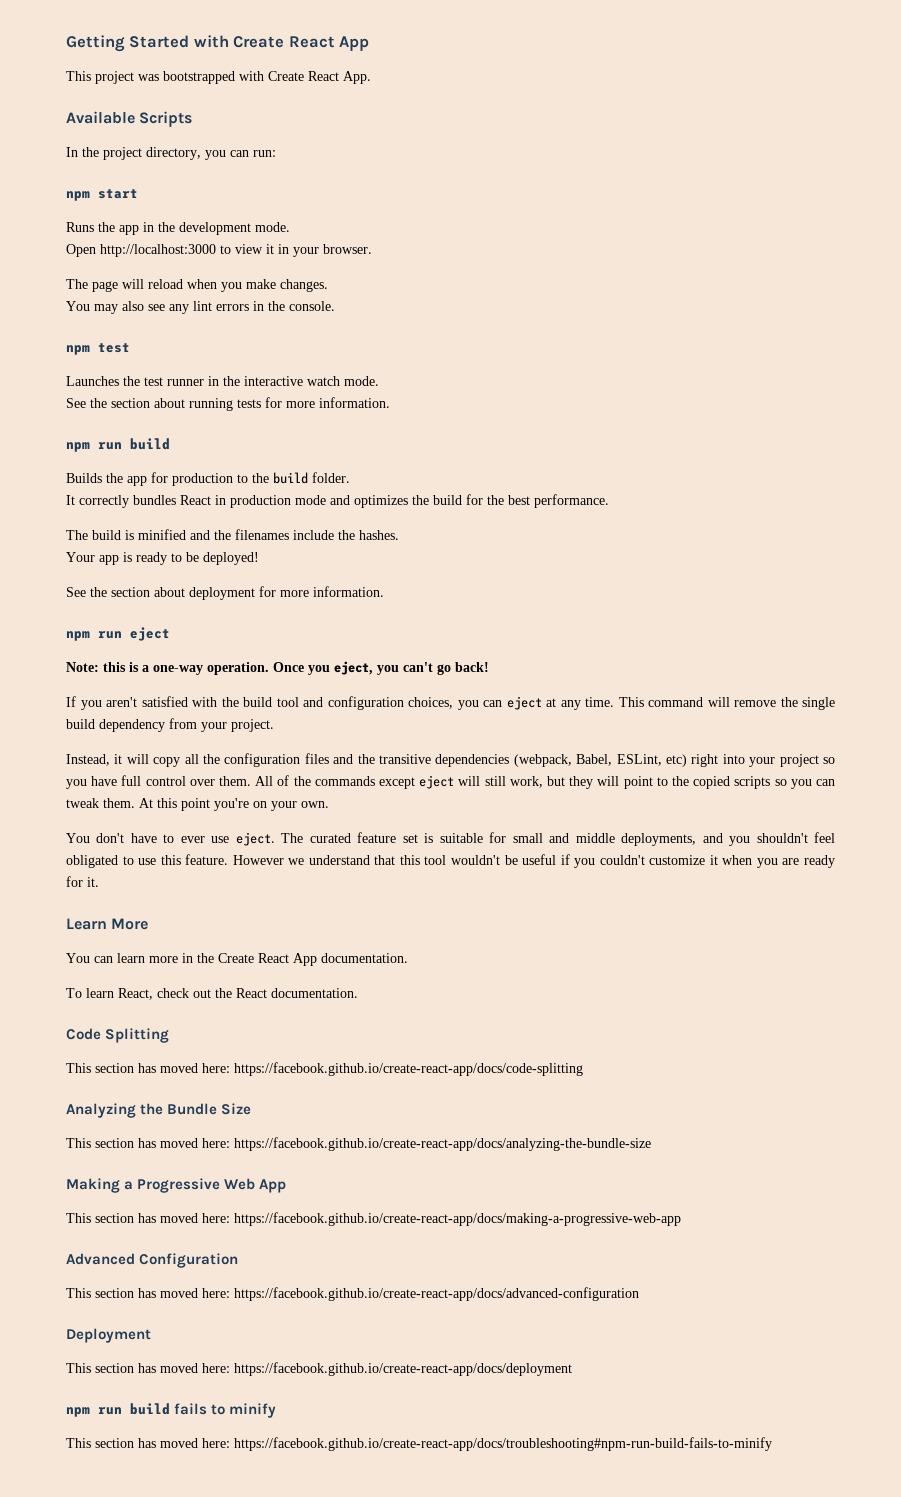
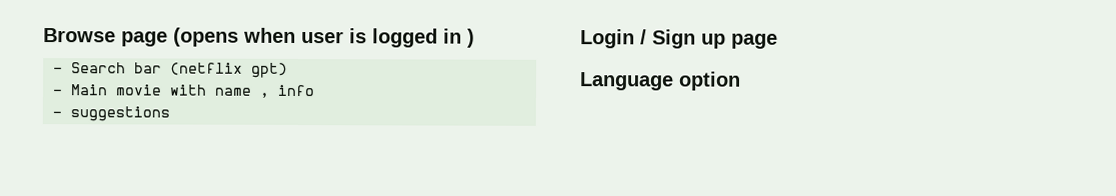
- Getting Started with Create React App
- This project was bootstrapped with Create React App.
- Available Scripts
- In the project directory, you can run:
- npm start
- Runs the app in the development mode.
- Open http://localhost:3000 to view it in your browser.
- The page will reload when you make changes.
- You may also see any lint errors in the console.
- npm test
- Launches the test runner in the interactive watch mode.
- See the section about running tests for more information.
- npm run build
- Builds the app for production to the build folder.
- It correctly bundles React in production mode and optimizes the build for the best performance.
- The build is minified and the filenames include the hashes.
- Your app is ready to be deployed!
- See the section about deployment for more information.
- npm run eject
- Note: this is a one-way operation. Once you eject, you can't go back!
- If you aren't satisfied with the build tool and configuration choices, you can eject at any time. This command will remove the single build dependency from your project.
- Instead, it will copy all the configuration files and the transitive dependencies (webpack, Babel, ESLint, etc) right into your project so you have full control over them. All of the commands except eject will still work, but they will point to the copied scripts so you can tweak them. At this point you're on your own.
- You don't have to ever use eject. The curated feature set is suitable for small and middle deployments, and you shouldn't feel obligated to use this feature. However we understand that this tool wouldn't be useful if you couldn't customize it when you are ready for it.
- Learn More
- You can learn more in the Create React App documentation.
- To learn React, check out the React documentation.
- Code Splitting
- This section has moved here: https://facebook.github.io/create-react-app/docs/code-splitting
- Analyzing the Bundle Size
- This section has moved here: https://facebook.github.io/create-react-app/docs/analyzing-the-bundle-size
- Making a Progressive Web App
- This section has moved here: https://facebook.github.io/create-react-app/docs/making-a-progressive-web-app
- Advanced Configuration
- This section has moved here: https://facebook.github.io/create-react-app/docs/advanced-configuration
- Deployment
- This section has moved here: https://facebook.github.io/create-react-app/docs/deployment
- npm run build fails to minify
- This section has moved here: https://facebook.github.io/create-react-app/docs/troubleshooting#npm-run-build-fails-to-minify
+ Browse page (opens when user is logged in )
+ - Search bar (netflix gpt)
+ - Main movie with name , info
+ - suggestions
+ Login / Sign up page
+ Language option

